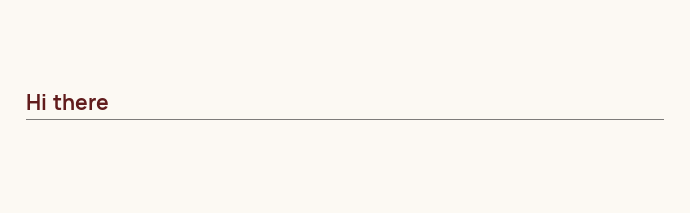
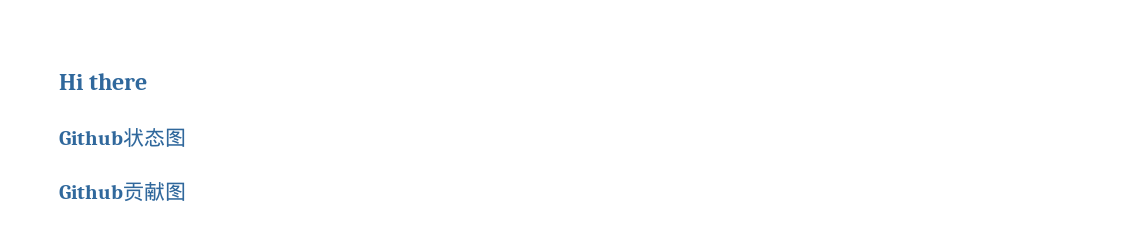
+ Github状态图
+ Github贡献图

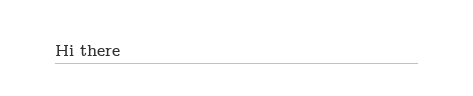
- Github状态图
- Github贡献图

